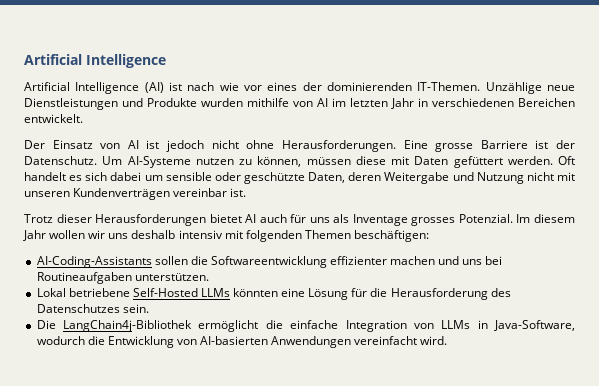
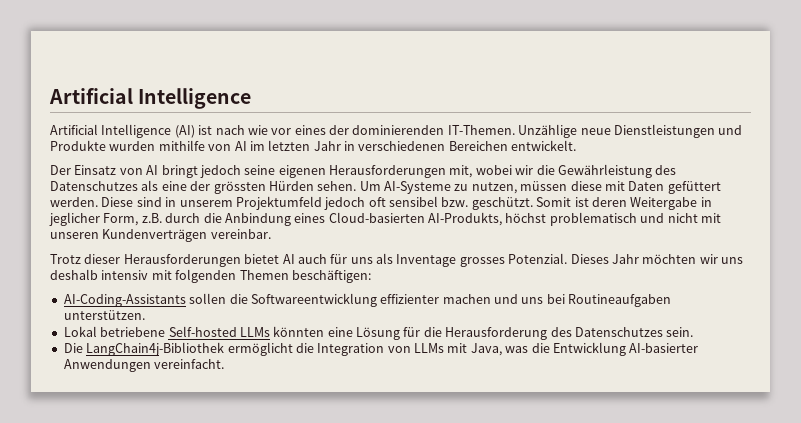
- Der Einsatz von AI ist jedoch nicht ohne Herausforderungen. Eine grosse Barriere ist der Datenschutz. Um AI-Systeme nutzen zu können, müssen diese mit Daten gefüttert werden.
+ Der Einsatz von AI bringt jedoch seine eigenen Herausforderungen mit, wobei wir die Gewährleistung des Datenschutzes als eine der grössten Hürden sehen. Um AI-Systeme zu nutzen, müssen diese mit Daten gefüttert werden.
- Oft handelt es sich dabei um sensible oder geschützte Daten, deren Weitergabe und Nutzung nicht mit unseren Kundenverträgen vereinbar ist.
+ Diese sind in unserem Projektumfeld jedoch oft sensibel bzw. geschützt. Somit ist deren Weitergabe in jeglicher Form, z.B. durch die Anbindung eines Cloud-basierten AI-Produkts, höchst problematisch und nicht mit unseren Kundenverträgen vereinbar.
- Im diesem Jahr wollen wir uns deshalb intensiv mit folgenden Themen beschäftigen:
+ Dieses Jahr möchten wir uns deshalb intensiv mit folgenden Themen beschäftigen:
- Lokal betriebene Self-Hosted LLMs könnten eine Lösung für die Herausforderung des Datenschutzes sein.
+ Lokal betriebene Self-hosted LLMs könnten eine Lösung für die Herausforderung des Datenschutzes sein.
- Die LangChain4j-Bibliothek ermöglicht die einfache Integration von LLMs in Java-Software, wodurch die Entwicklung von AI-basierten Anwendungen vereinfacht wird.
+ Die LangChain4j-Bibliothek ermöglicht die Integration von LLMs mit Java, was die Entwicklung AI-basierter Anwendungen vereinfacht.

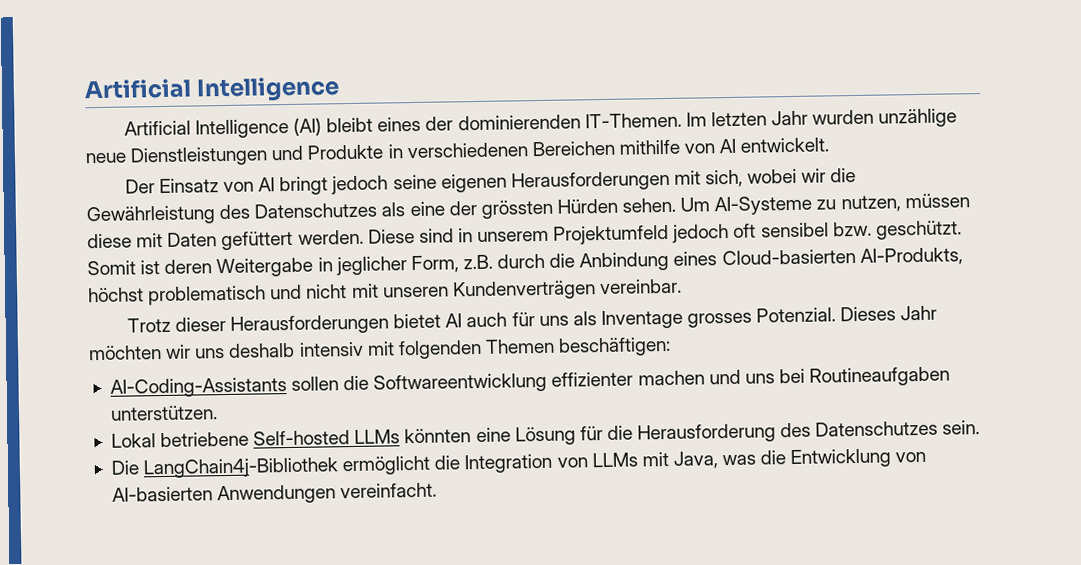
- Artificial Intelligence (AI) ist nach wie vor eines der dominierenden IT-Themen. Unzählige neue Dienstleistungen und Produkte wurden mithilfe von AI im letzten Jahr in verschiedenen Bereichen entwickelt.
+ Artificial Intelligence (AI) bleibt eines der dominierenden IT-Themen. Im letzten Jahr wurden unzählige neue Dienstleistungen und Produkte in verschiedenen Bereichen mithilfe von AI entwickelt.
- Der Einsatz von AI bringt jedoch seine eigenen Herausforderungen mit, wobei wir die Gewährleistung des Datenschutzes als eine der grössten Hürden sehen.
+ Der Einsatz von AI bringt jedoch seine eigenen Herausforderungen mit sich, wobei wir die Gewährleistung des Datenschutzes als eine der grössten Hürden sehen.
- Die LangChain4j-Bibliothek ermöglicht die Integration von LLMs mit Java, was die Entwicklung AI-basierter Anwendungen vereinfacht.
+ Die LangChain4j-Bibliothek ermöglicht die Integration von LLMs mit Java, was die Entwicklung von AI-basierten Anwendungen vereinfacht.

